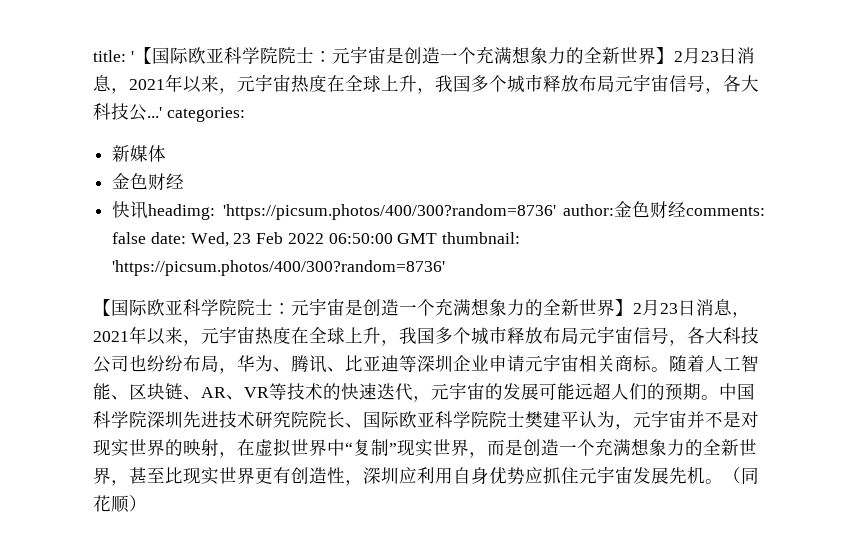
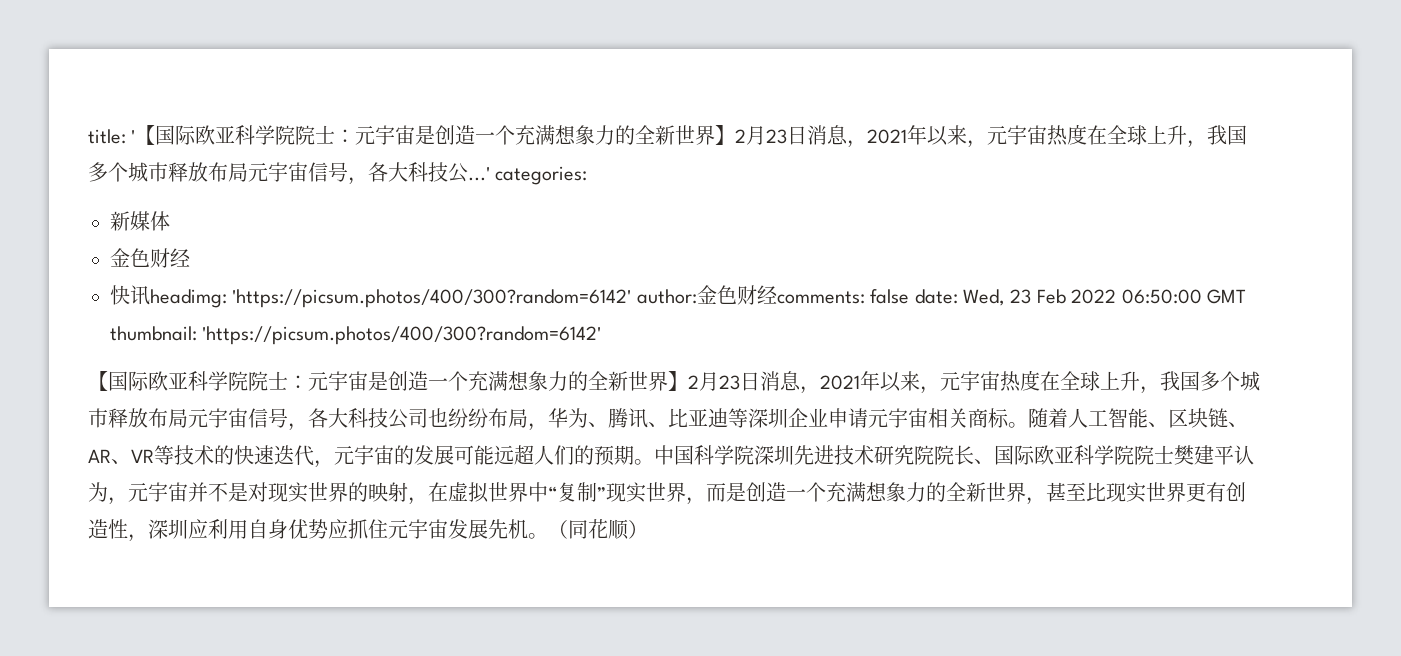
- 快讯headimg: 'https://picsum.photos/400/300?random=8736' author:金色财经comments: false date: Wed, 23 Feb 2022 06:50:00 GMT thumbnail: 'https://picsum.photos/400/300?random=8736'
+ 快讯headimg: 'https://picsum.photos/400/300?random=6142' author:金色财经comments: false date: Wed, 23 Feb 2022 06:50:00 GMT thumbnail: 'https://picsum.photos/400/300?random=6142'

